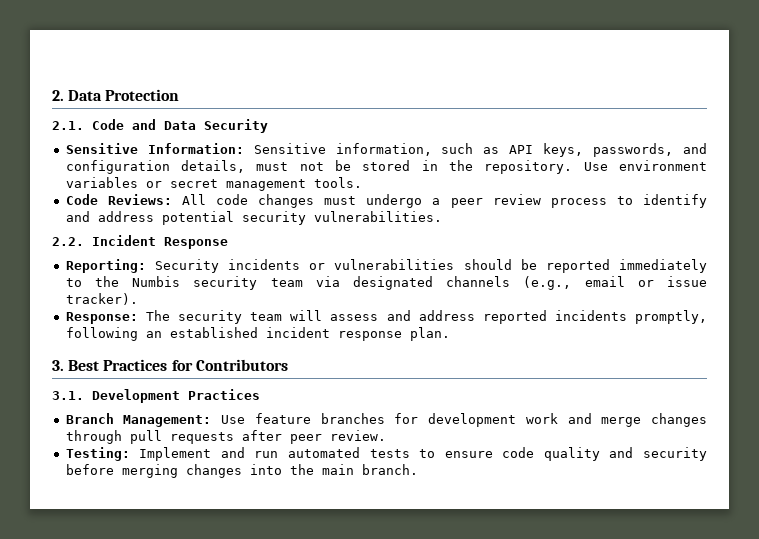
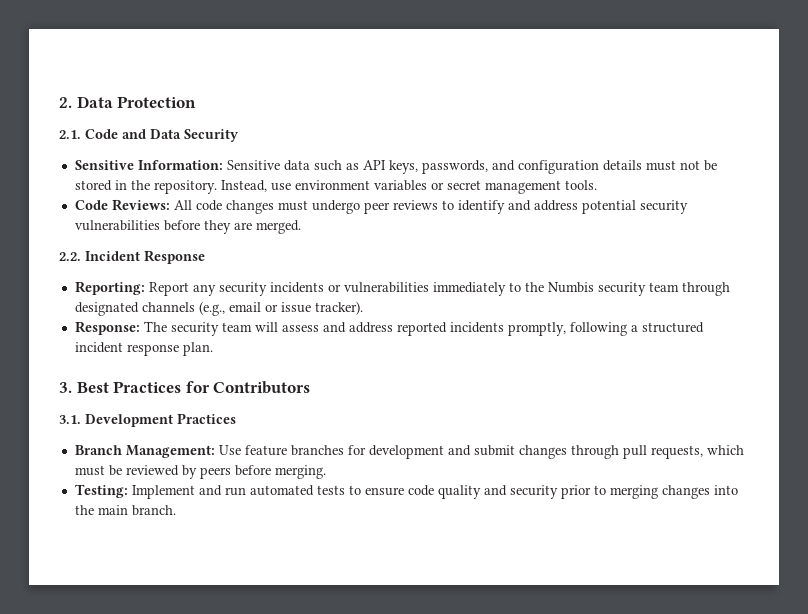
- Sensitive Information: Sensitive information, such as API keys, passwords, and configuration details, must not be stored in the repository.
+ Sensitive Information: Sensitive data such as API keys, passwords, and configuration details must not be stored in the repository.
- Use environment variables or secret management tools.
+ Instead, use environment variables or secret management tools.
- Code Reviews: All code changes must undergo a peer review process to identify and address potential security vulnerabilities.
+ Code Reviews: All code changes must undergo peer reviews to identify and address potential security vulnerabilities before they are merged.
- Reporting: Security incidents or vulnerabilities should be reported immediately to the Numbis security team via designated channels (e.g., email or issue tracker).
+ Reporting: Report any security incidents or vulnerabilities immediately to the Numbis security team through designated channels (e.g., email or issue tracker).
- Response: The security team will assess and address reported incidents promptly, following an established incident response plan.
+ Response: The security team will assess and address reported incidents promptly, following a structured incident response plan.
- Branch Management: Use feature branches for development work and merge changes through pull requests after peer review.
+ Branch Management: Use feature branches for development and submit changes through pull requests, which must be reviewed by peers before merging.
- Testing: Implement and run automated tests to ensure code quality and security before merging changes into the main branch.
+ Testing: Implement and run automated tests to ensure code quality and security prior to merging changes into the main branch.

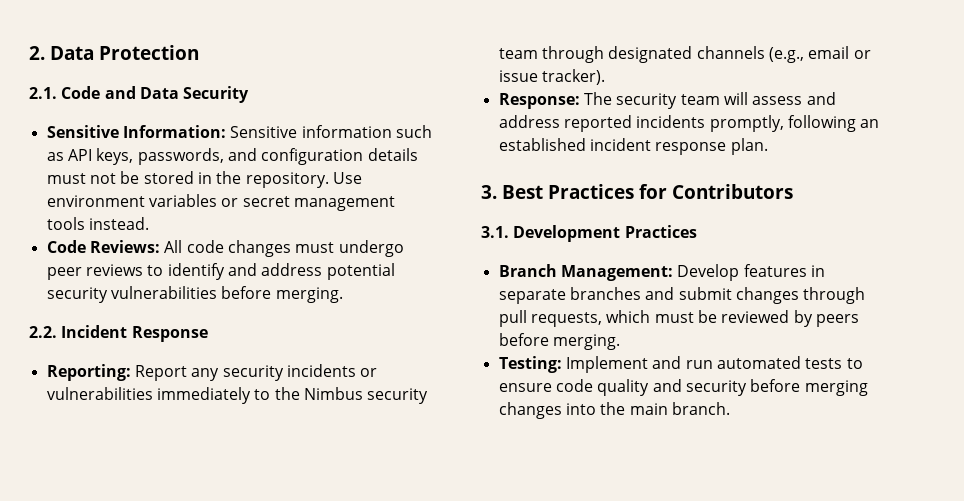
- Sensitive Information: Sensitive data such as API keys, passwords, and configuration details must not be stored in the repository.
+ Sensitive Information: Sensitive information such as API keys, passwords, and configuration details must not be stored in the repository.
- Instead, use environment variables or secret management tools.
+ Use environment variables or secret management tools instead.
- Code Reviews: All code changes must undergo peer reviews to identify and address potential security vulnerabilities before they are merged.
+ Code Reviews: All code changes must undergo peer reviews to identify and address potential security vulnerabilities before merging.
- Reporting: Report any security incidents or vulnerabilities immediately to the Numbis security team through designated channels (e.g., email or issue tracker).
+ Reporting: Report any security incidents or vulnerabilities immediately to the Nimbus security team through designated channels (e.g., email or issue tracker).
- Response: The security team will assess and address reported incidents promptly, following a structured incident response plan.
+ Response: The security team will assess and address reported incidents promptly, following an established incident response plan.
- Branch Management: Use feature branches for development and submit changes through pull requests, which must be reviewed by peers before merging.
+ Branch Management: Develop features in separate branches and submit changes through pull requests, which must be reviewed by peers before merging.
- Testing: Implement and run automated tests to ensure code quality and security prior to merging changes into the main branch.
+ Testing: Implement and run automated tests to ensure code quality and security before merging changes into the main branch.

